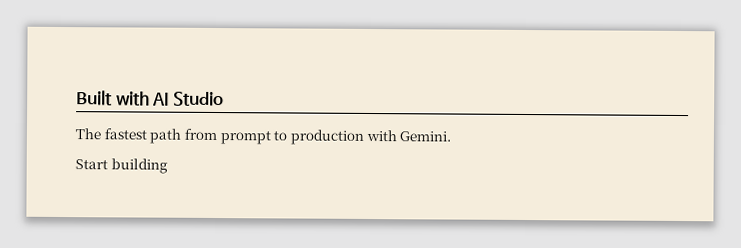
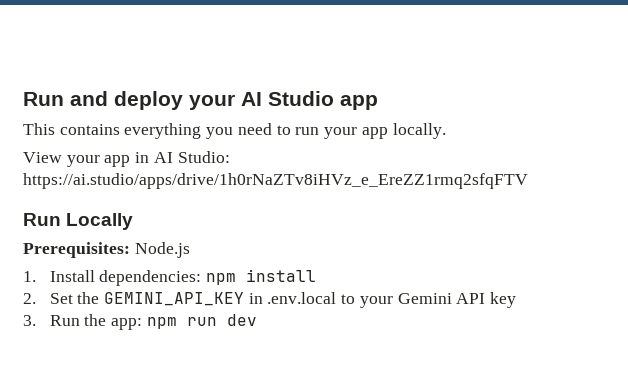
- Built with AI Studio
- The fastest path from prompt to production with Gemini.
- Start building
+ Run and deploy your AI Studio app
+ This contains everything you need to run your app locally.
+ View your app in AI Studio: https://ai.studio/apps/drive/1h0rNaZTv8iHVz_e_EreZZ1rmq2sfqFTV
+ Run Locally
+ Prerequisites: Node.js
+ 1. Install dependencies: npm install
+ 2. Set the GEMINI_API_KEY in .env.local to your Gemini API key
+ 3. Run the app: npm run dev

